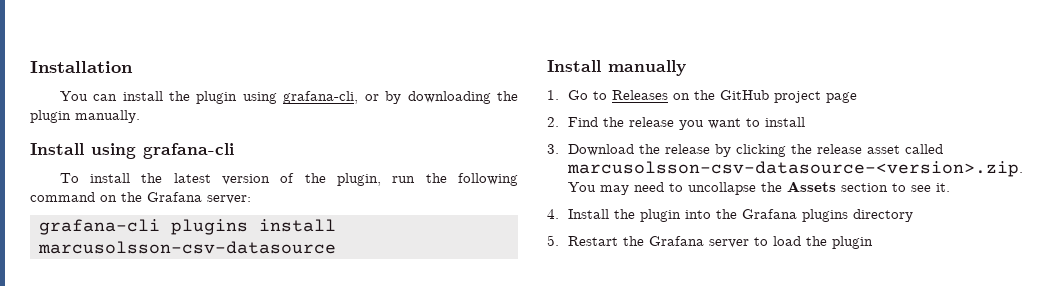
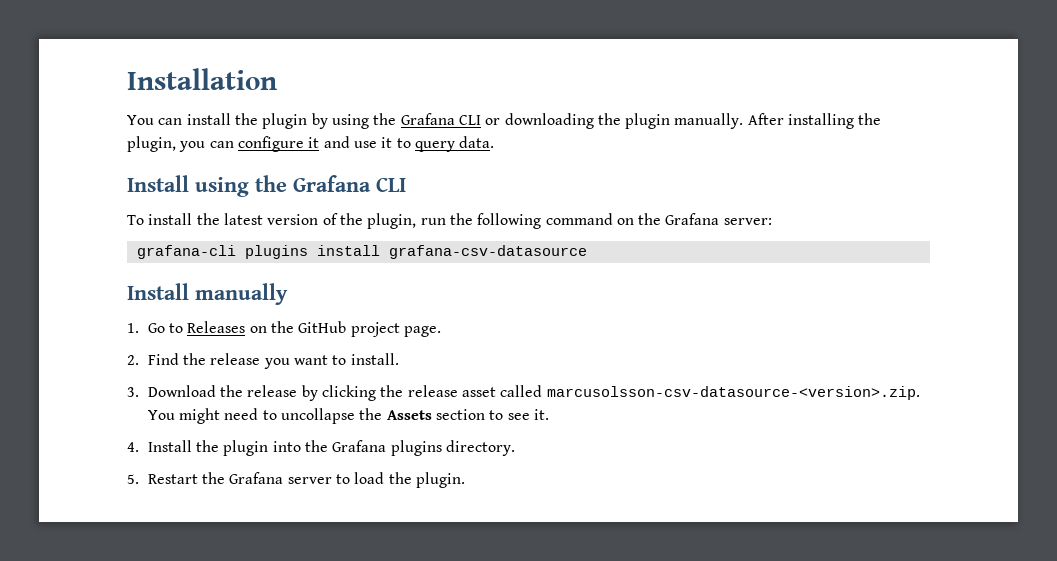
- You can install the plugin using grafana-cli, or by downloading the plugin manually.
+ You can install the plugin by using the Grafana CLI or downloading the plugin manually. After installing the plugin, you can configure it and use it to query data.
- Install using grafana-cli
+ Install using the Grafana CLI
- grafana-cli plugins install marcusolsson-csv-datasource
+ grafana-cli plugins install grafana-csv-datasource
- 1. Go to Releases on the GitHub project page
+ 1. Go to Releases on the GitHub project page.
- 2. Find the release you want to install
+ 2. Find the release you want to install.
- 3. Download the release by clicking the release asset called marcusolsson-csv-datasource-<version>.zip. You may need to uncollapse the Assets section to see it.
+ 3. Download the release by clicking the release asset called marcusolsson-csv-datasource-<version>.zip. You might need to uncollapse the Assets section to see it.
- 4. Install the plugin into the Grafana plugins directory
+ 4. Install the plugin into the Grafana plugins directory.
- 5. Restart the Grafana server to load the plugin
+ 5. Restart the Grafana server to load the plugin.

